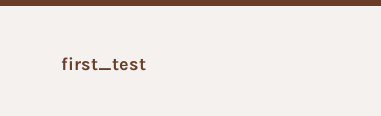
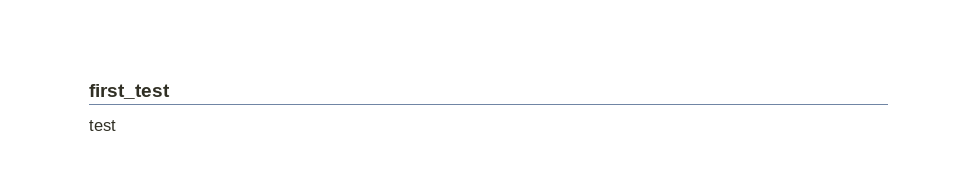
+ test

